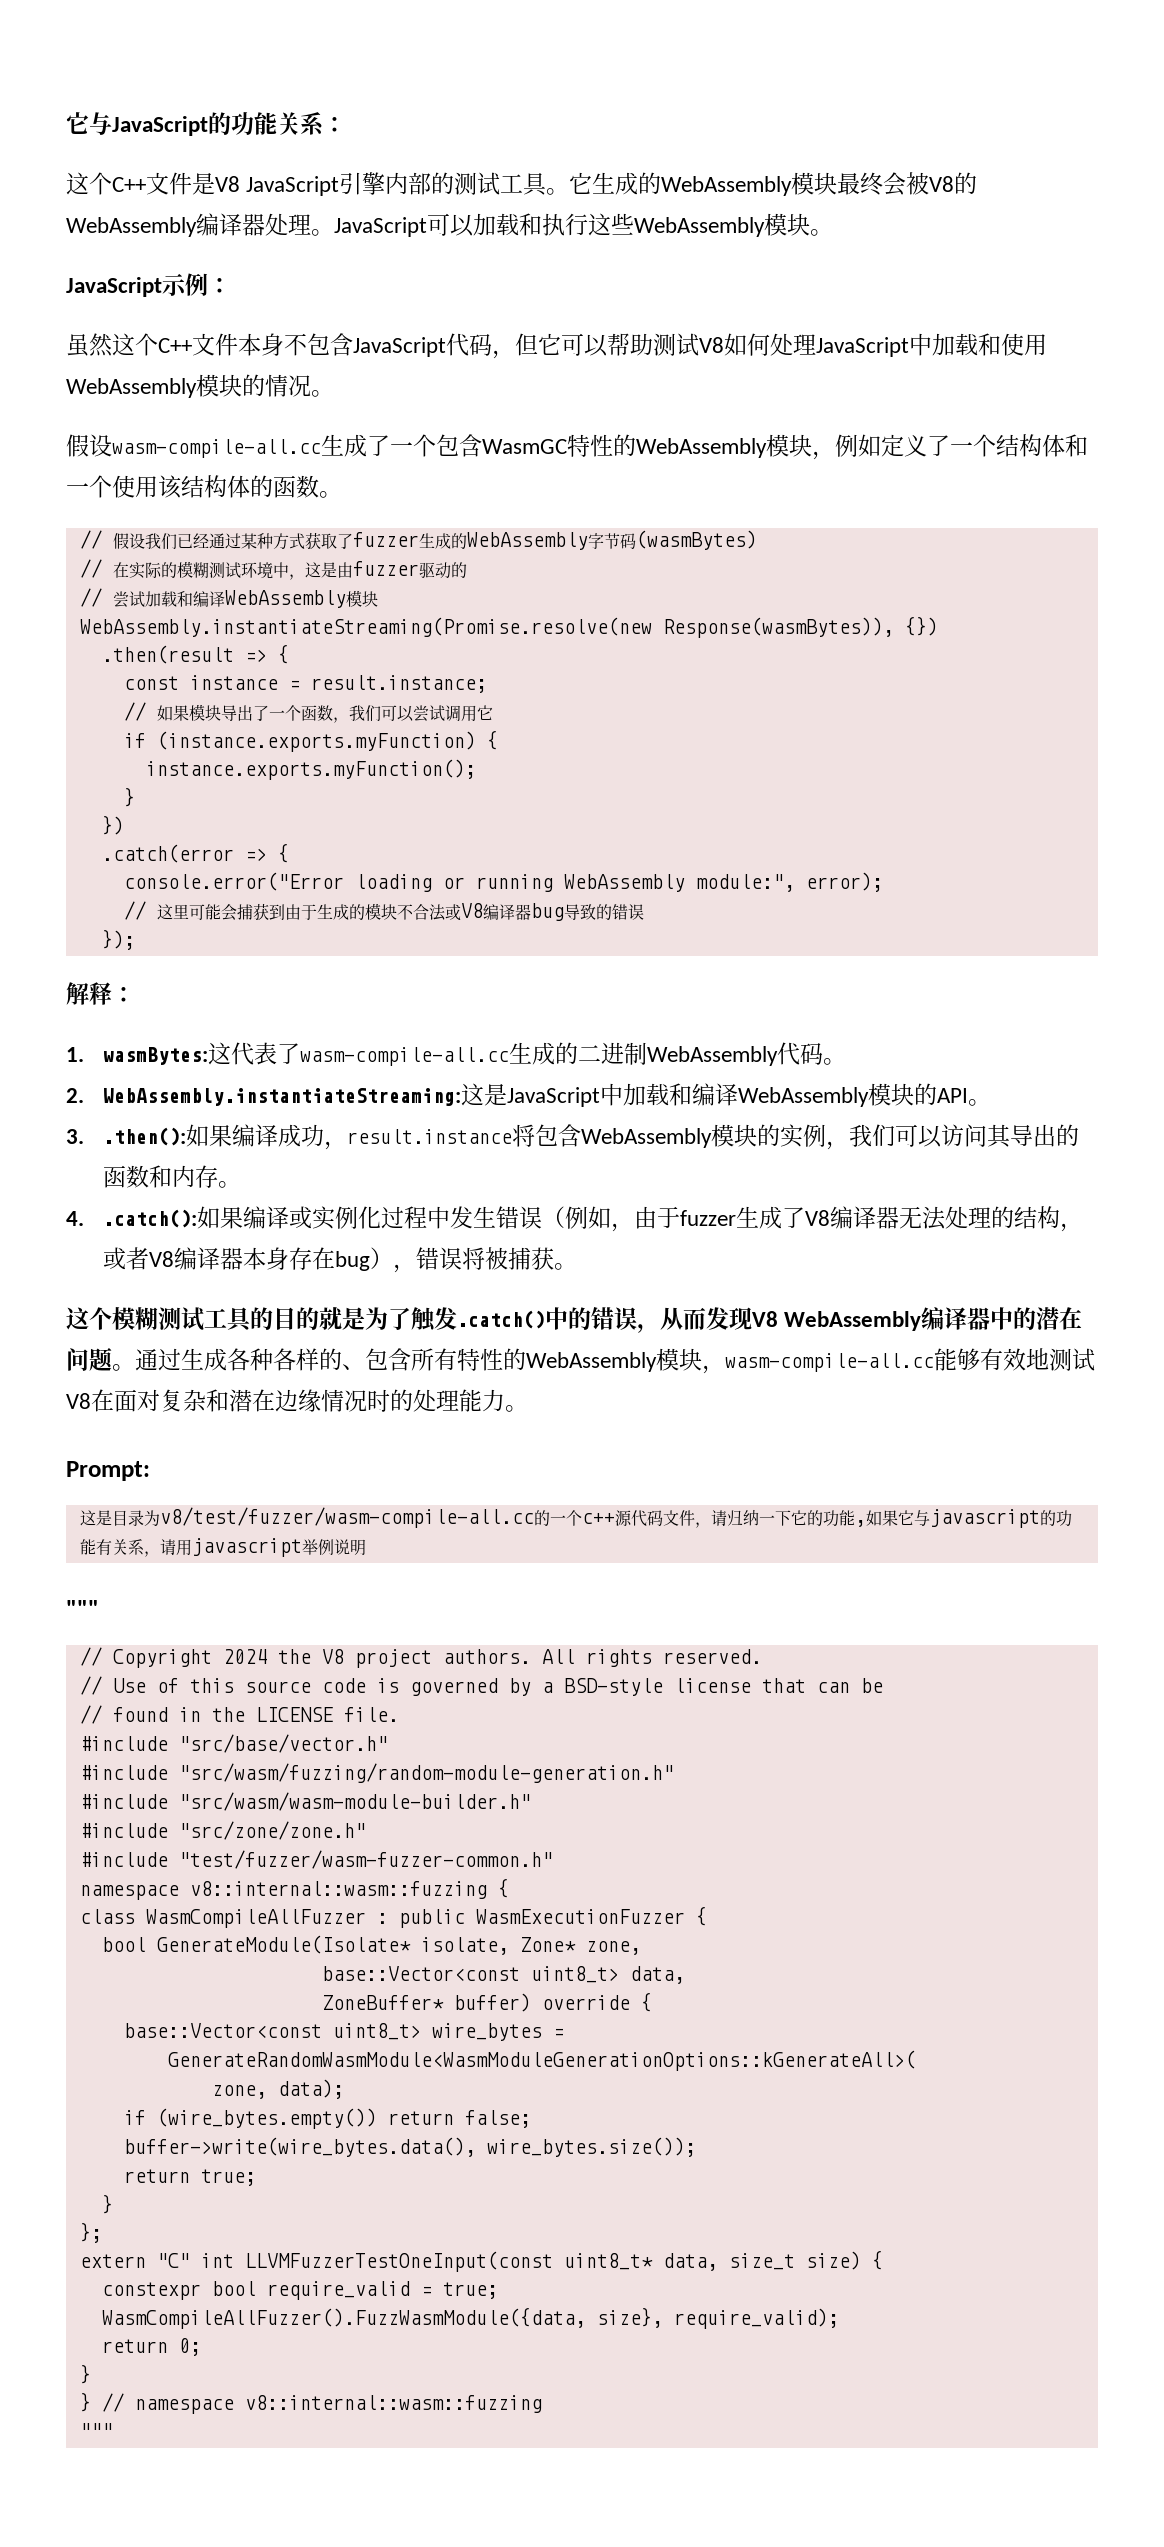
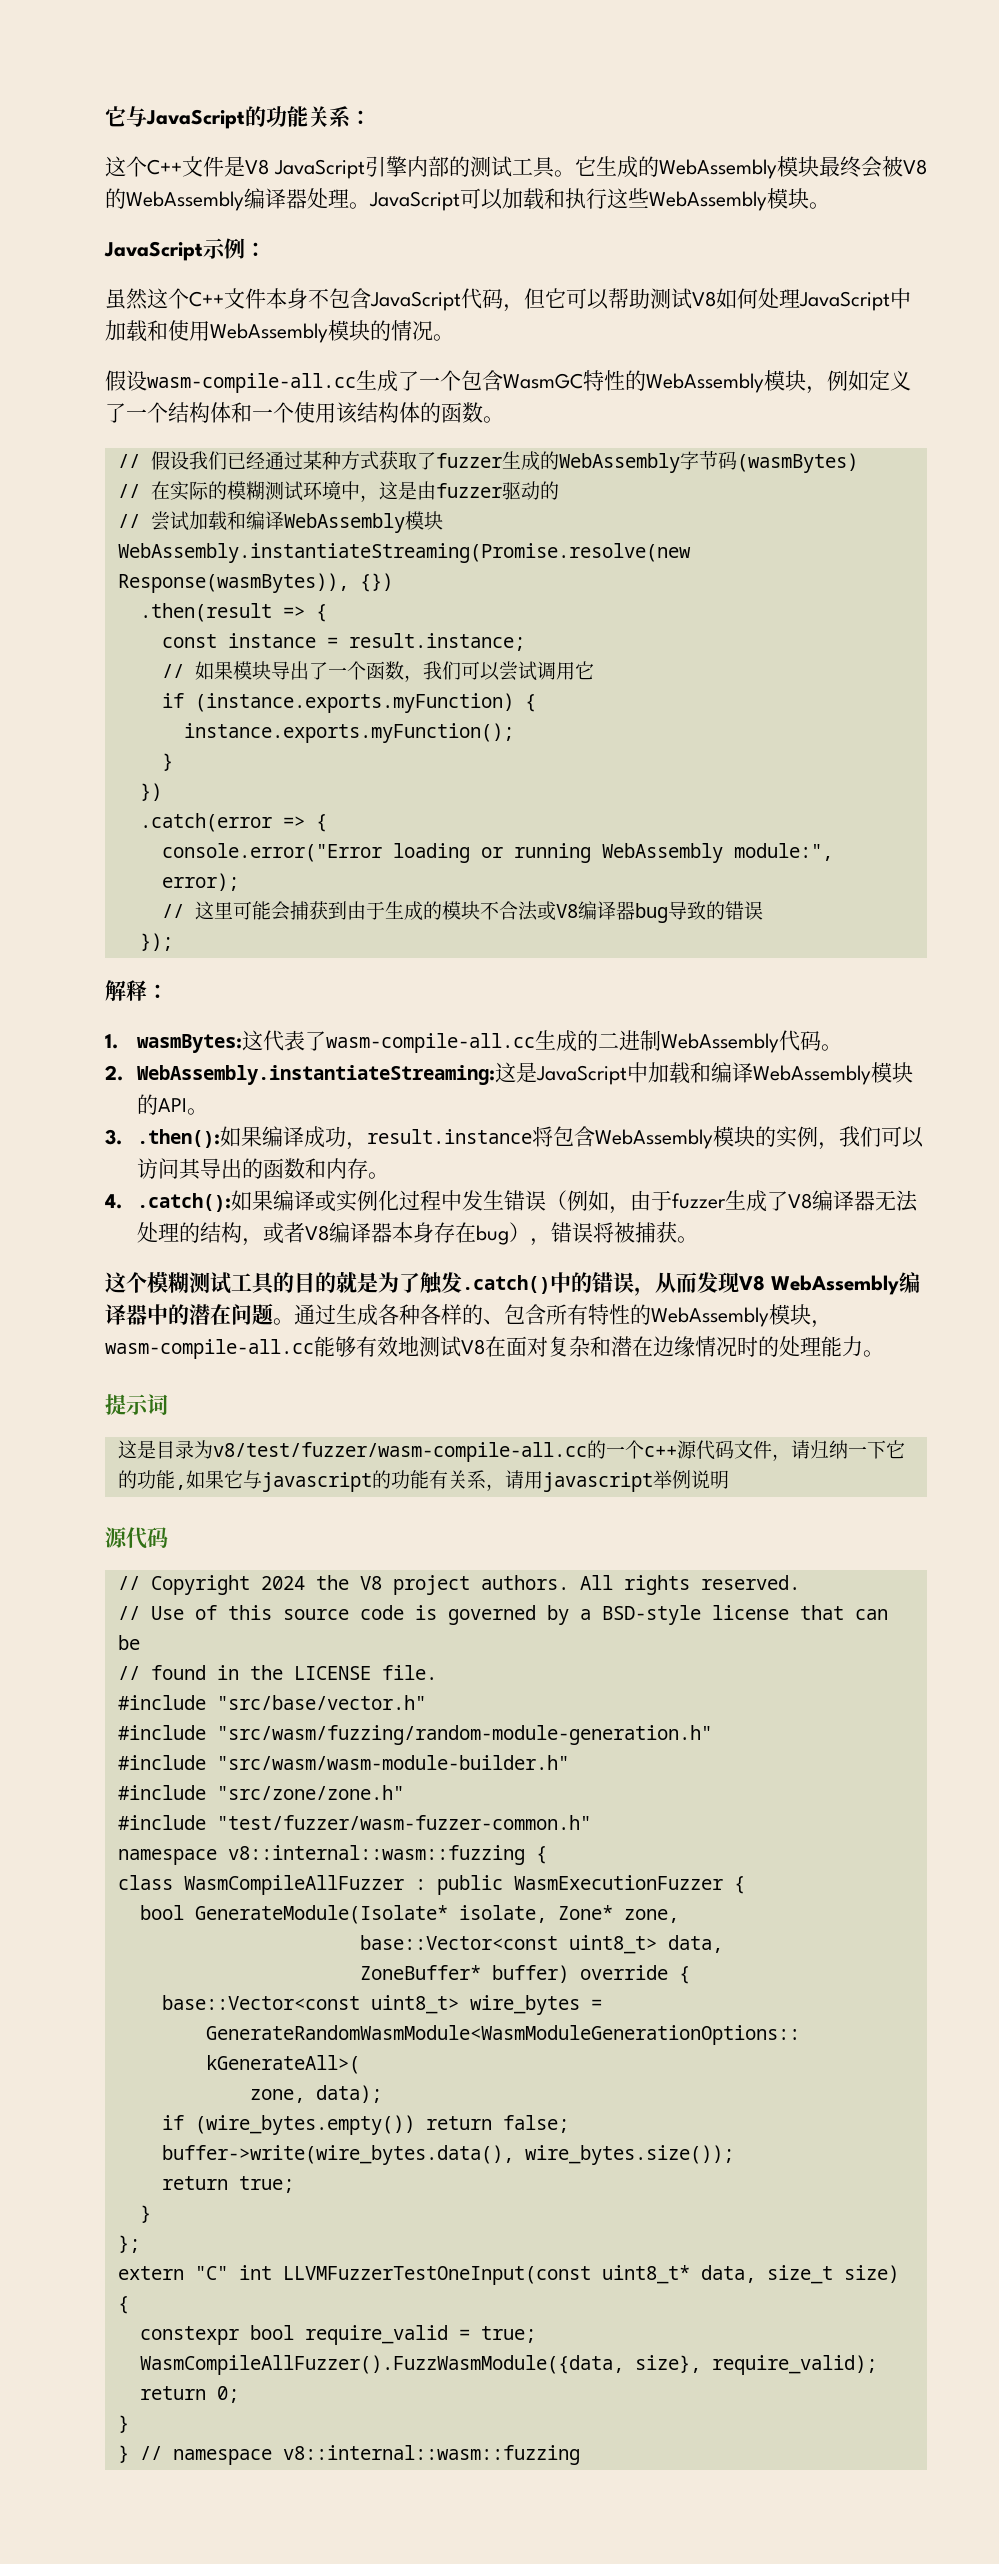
- Prompt:
+ 提示词
  这是目录为v8/test/fuzzer/wasm-compile-all.cc的一个c++源代码文件，请归纳一下它的功能,如果它与javascript的功能有关系，请用javascript举例说明
- """
+ 源代码
  } // namespace v8::internal::wasm::fuzzing
- """

